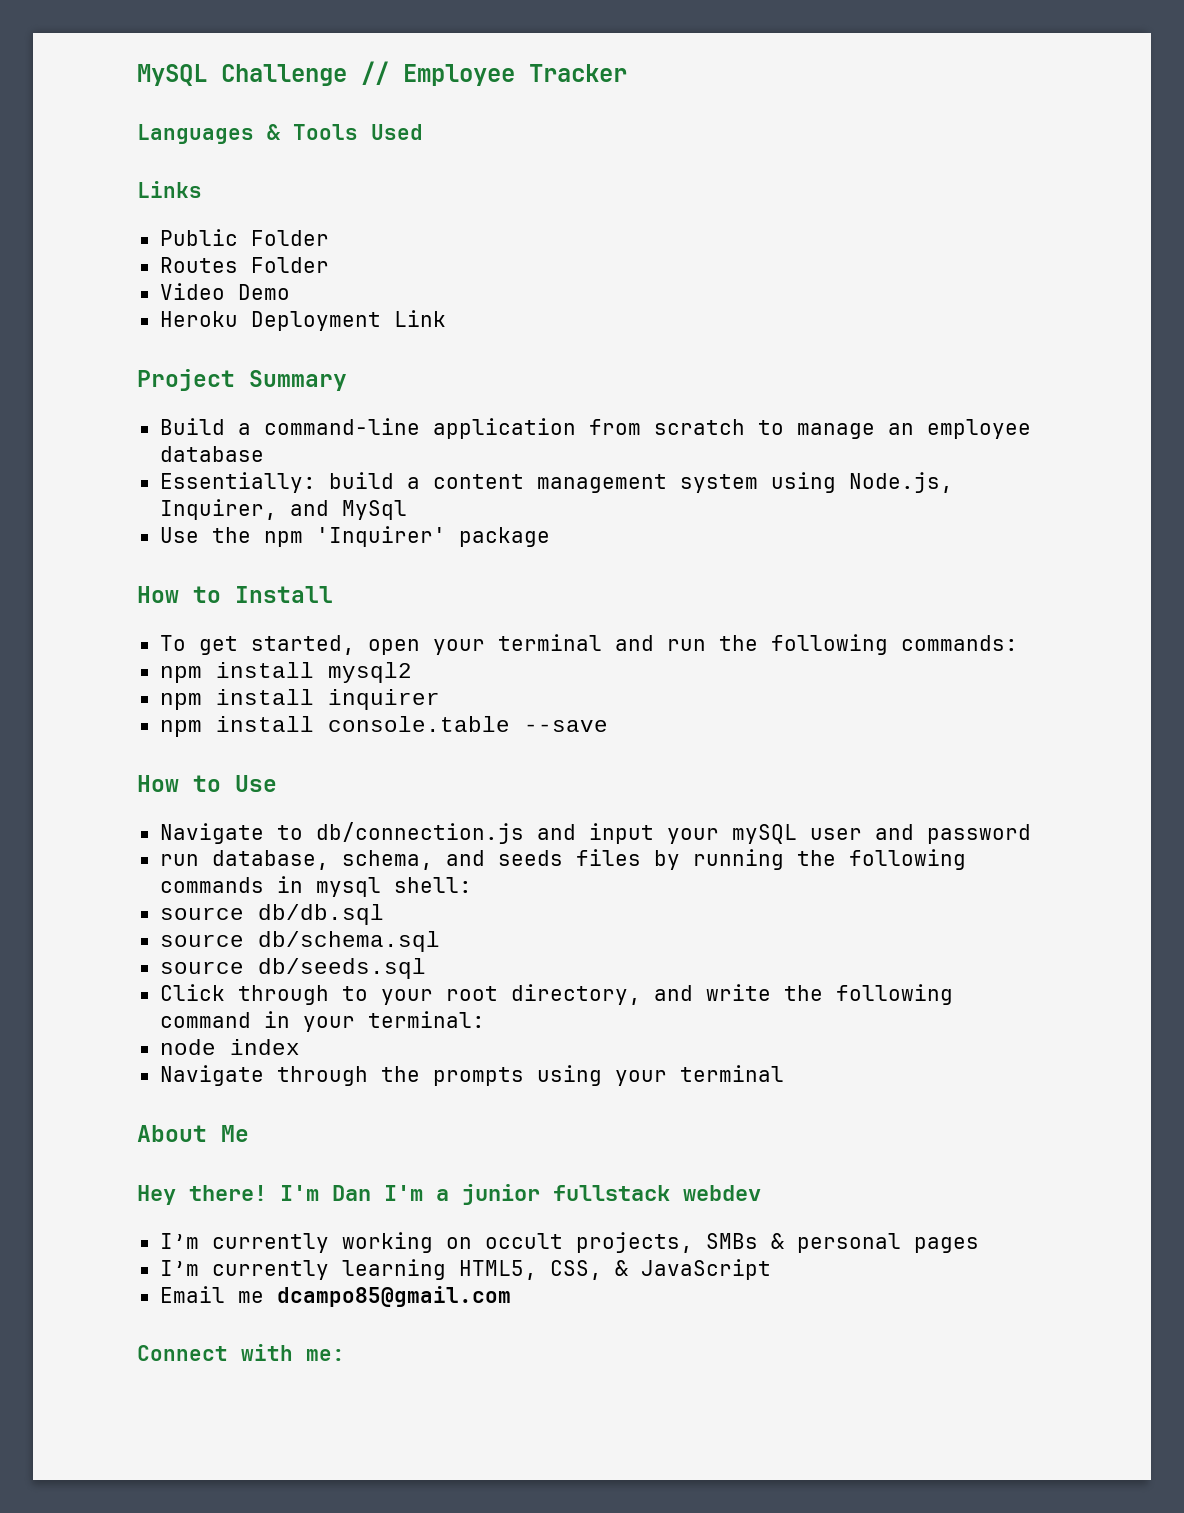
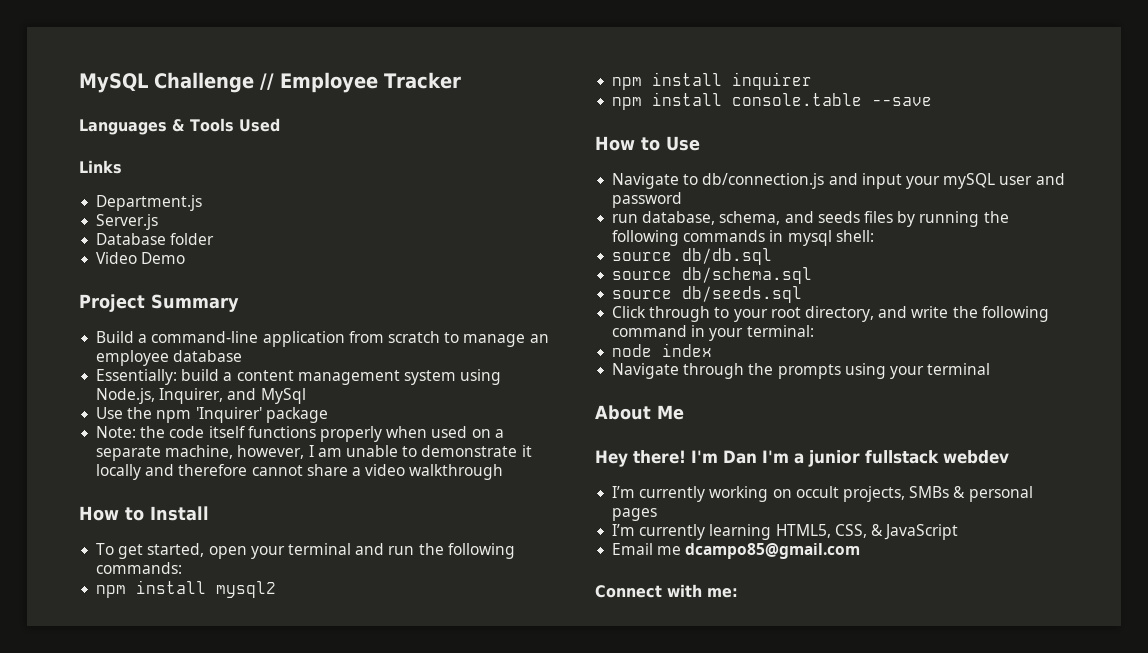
- Public Folder
- Routes Folder
+ Department.js
+ Server.js
+ Database folder
- Heroku Deployment Link
+ Note: the code itself functions properly when used on a separate machine, however, I am unable to demonstrate it locally and therefore cannot share a video walkthrough

